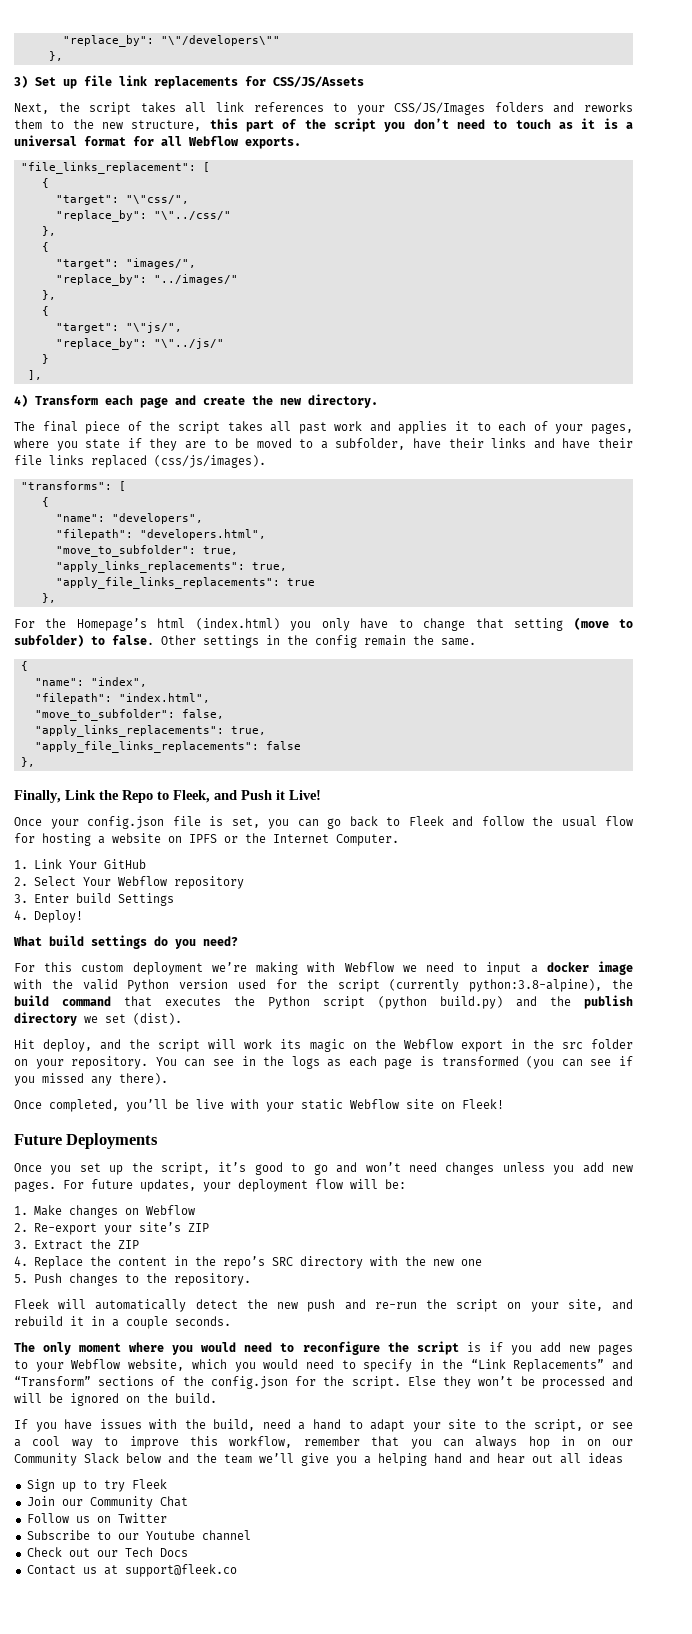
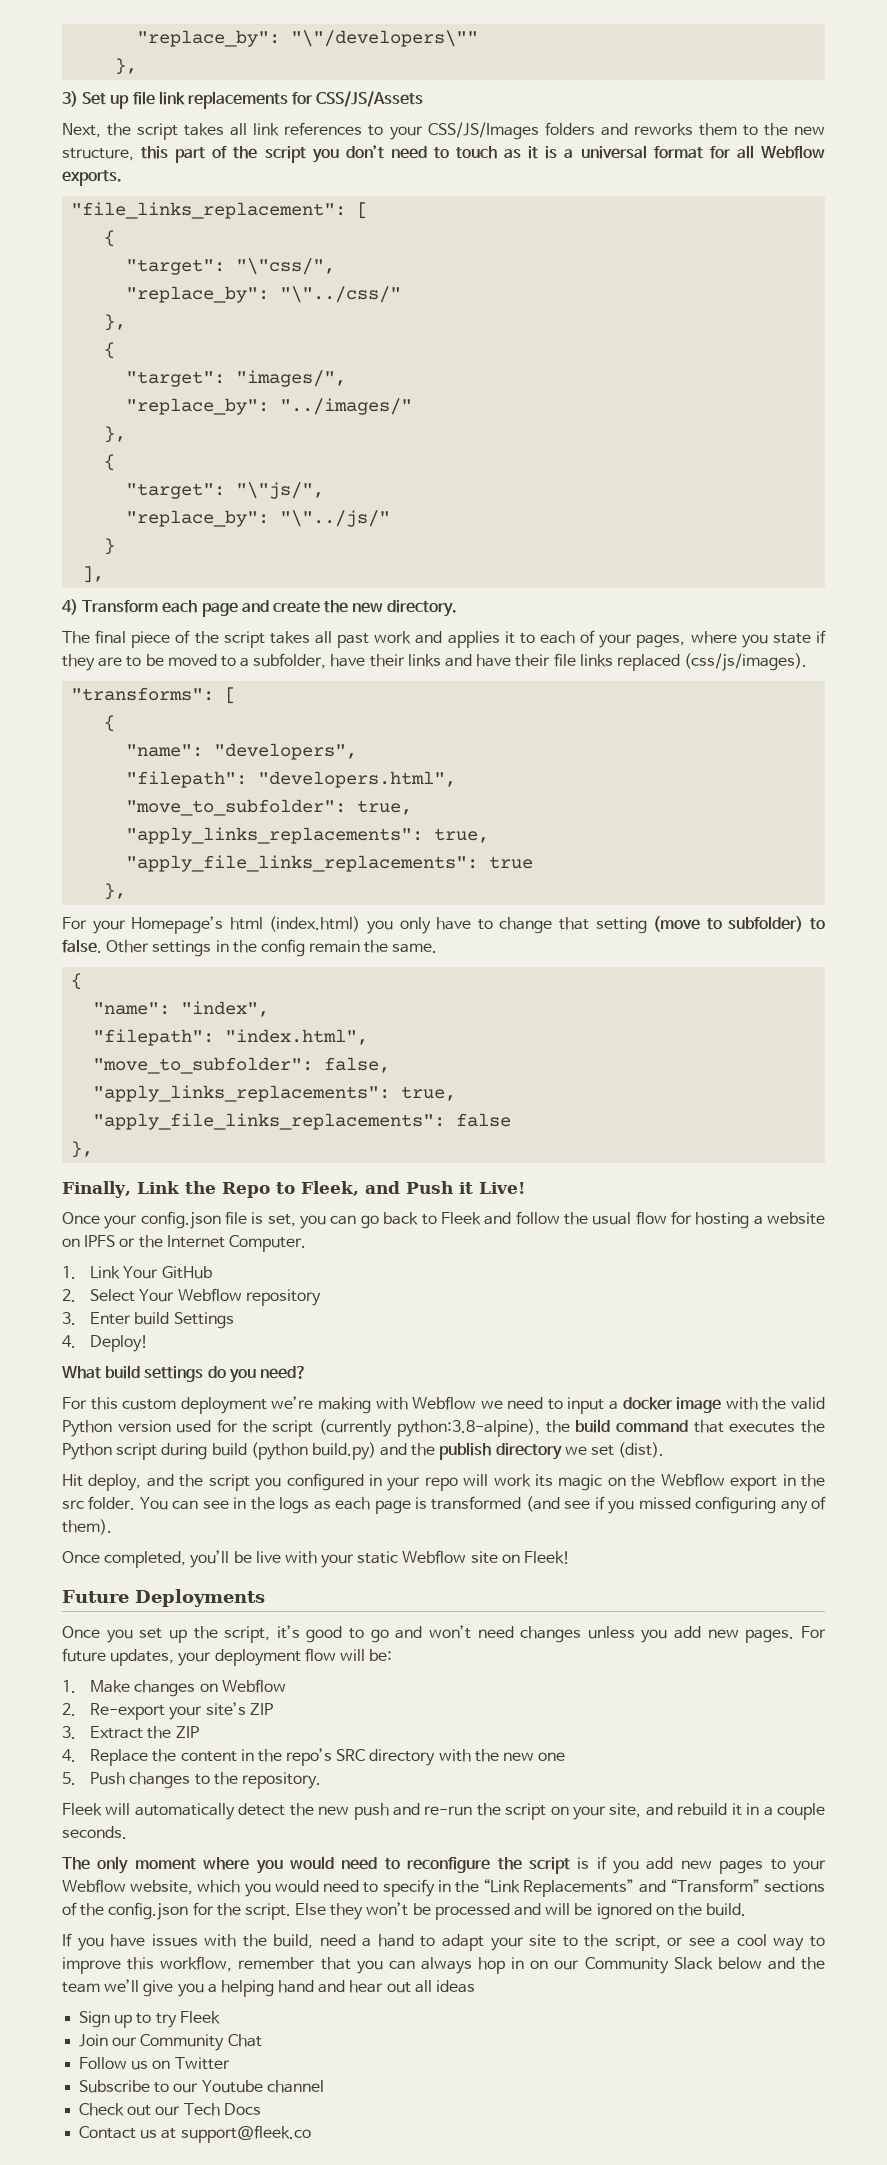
- For the Homepage’s html (index.html) you only have to change that setting (move to subfolder) to false.
+ For your Homepage’s html (index.html) you only have to change that setting (move to subfolder) to false.
- For this custom deployment we’re making with Webflow we need to input a docker image with the valid Python version used for the script (currently python:3.8-alpine), the build command that executes the Python script (python build.py) and the publish directory we set (dist).
+ For this custom deployment we’re making with Webflow we need to input a docker image with the valid Python version used for the script (currently python:3.8-alpine), the build command that executes the Python script during build (python build.py) and the publish directory we set (dist).
- Hit deploy, and the script will work its magic on the Webflow export in the src folder on your repository.
+ Hit deploy, and the script you configured in your repo will work its magic on the Webflow export in the src folder.
- You can see in the logs as each page is transformed (you can see if you missed any there).
+ You can see in the logs as each page is transformed (and see if you missed configuring any of them).

